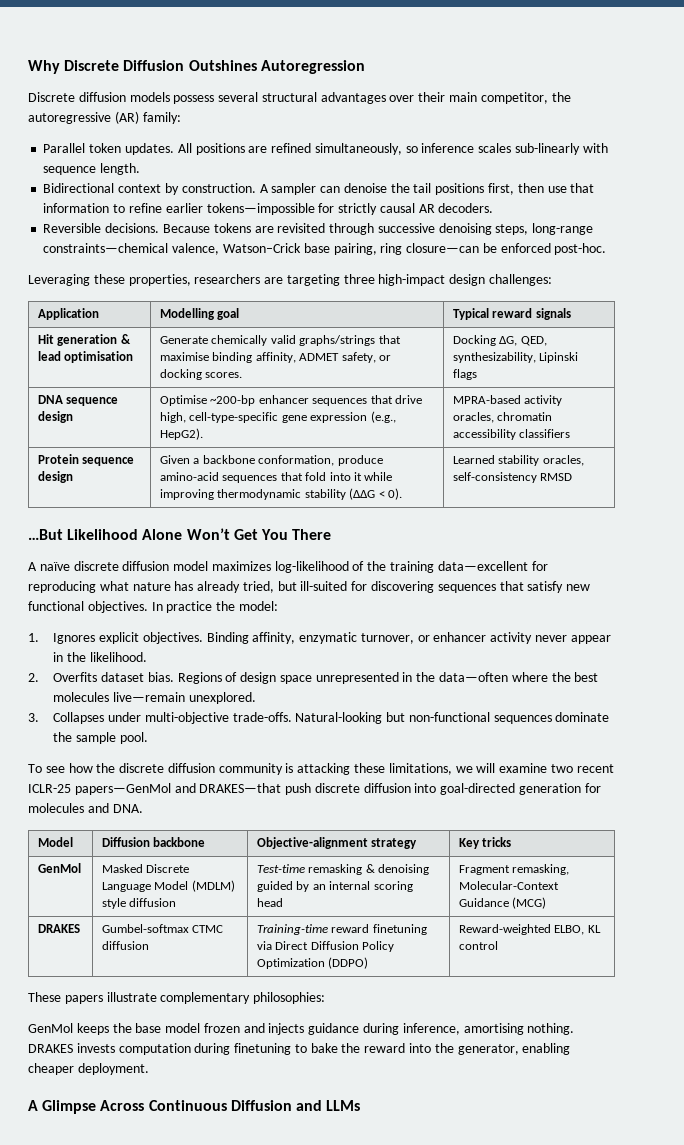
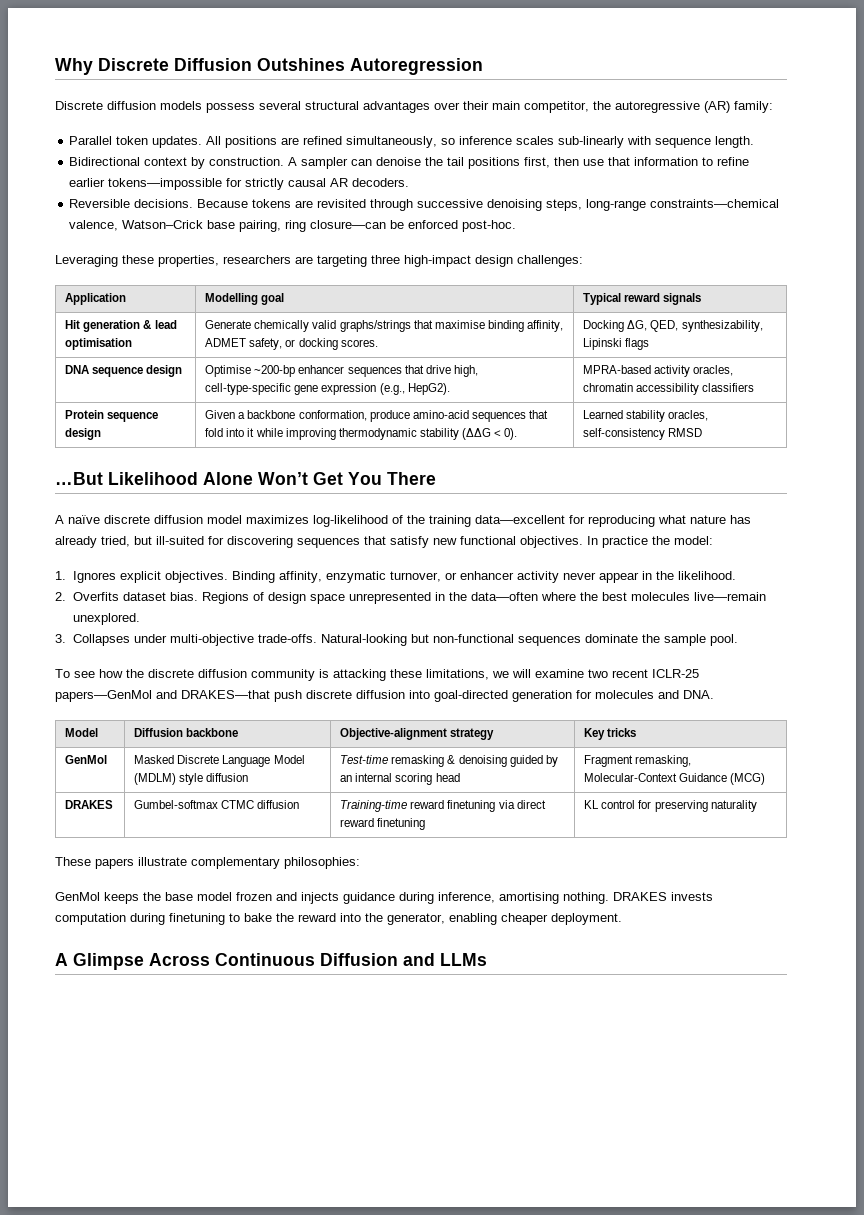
- DRAKES | Gumbel-softmax CTMC diffusion | Training-time reward finetuning via Direct Diffusion Policy Optimization (DDPO) | Reward-weighted ELBO, KL control
+ DRAKES | Gumbel-softmax CTMC diffusion | Training-time reward finetuning via direct reward finetuning | KL control for preserving naturality

